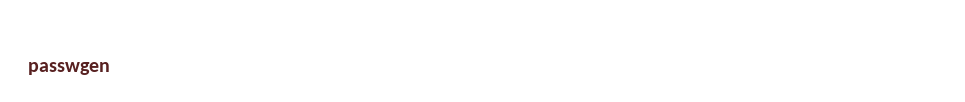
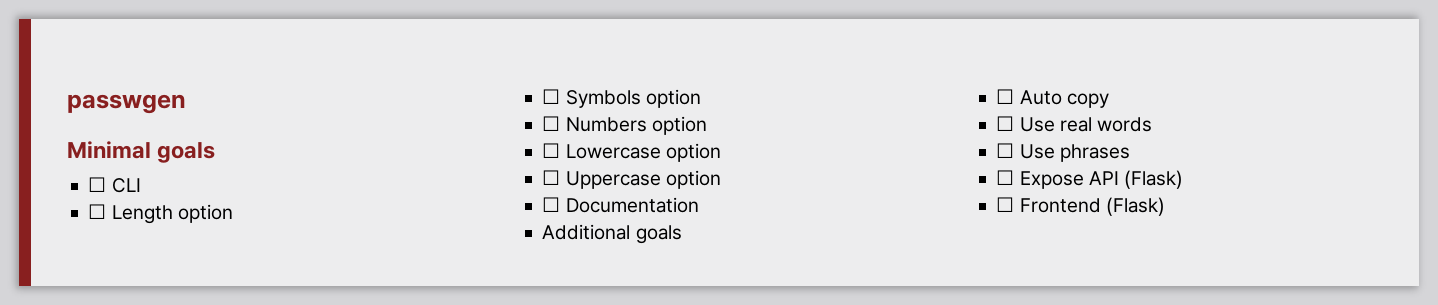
+ Minimal goals
+ ☐ CLI
+ ☐ Length option
+ ☐ Symbols option
+ ☐ Numbers option
+ ☐ Lowercase option
+ ☐ Uppercase option
+ ☐ Documentation
+ Additional goals
+ ☐ Auto copy
+ ☐ Use real words
+ ☐ Use phrases
+ ☐ Expose API (Flask)
+ ☐ Frontend (Flask)

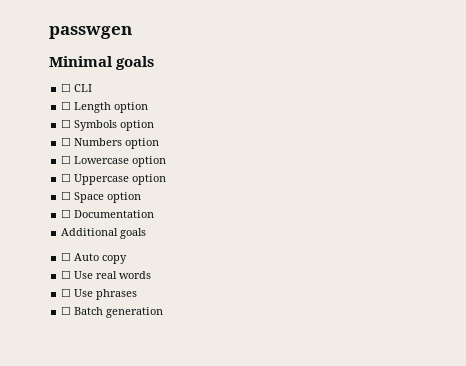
+ ☐ Space option
- ☐ Expose API (Flask)
- ☐ Frontend (Flask)
+ ☐ Batch generation

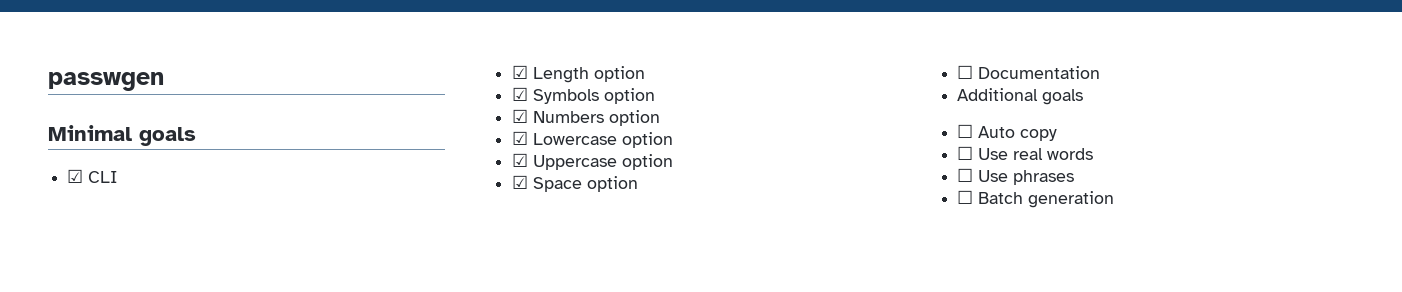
- ☐ CLI
+ ☑ CLI
- ☐ Length option
+ ☑ Length option
- ☐ Symbols option
+ ☑ Symbols option
- ☐ Numbers option
+ ☑ Numbers option
- ☐ Lowercase option
+ ☑ Lowercase option
- ☐ Uppercase option
+ ☑ Uppercase option
- ☐ Space option
+ ☑ Space option

